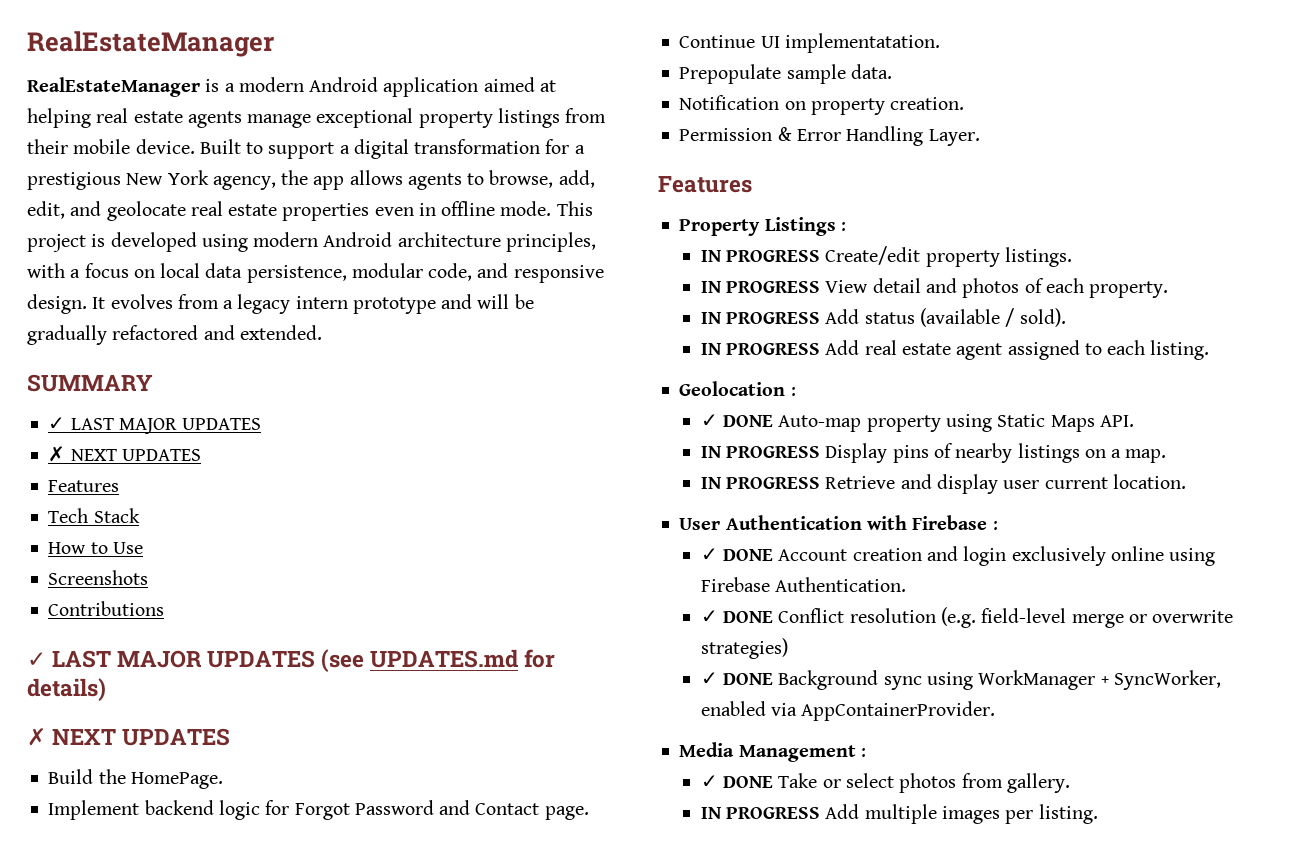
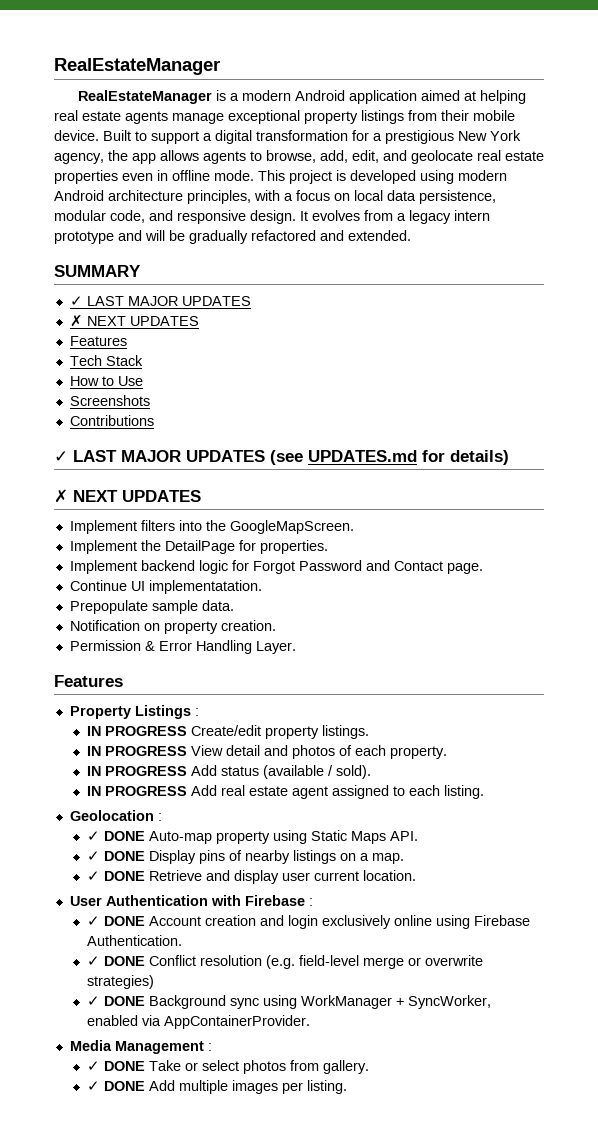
- Build the HomePage.
+ Implement filters into the GoogleMapScreen.
+ Implement the DetailPage for properties.
- IN PROGRESS Display pins of nearby listings on a map.
+ ✓ DONE Display pins of nearby listings on a map.
- IN PROGRESS Retrieve and display user current location.
+ ✓ DONE Retrieve and display user current location.
- IN PROGRESS Add multiple images per listing.
+ ✓ DONE Add multiple images per listing.

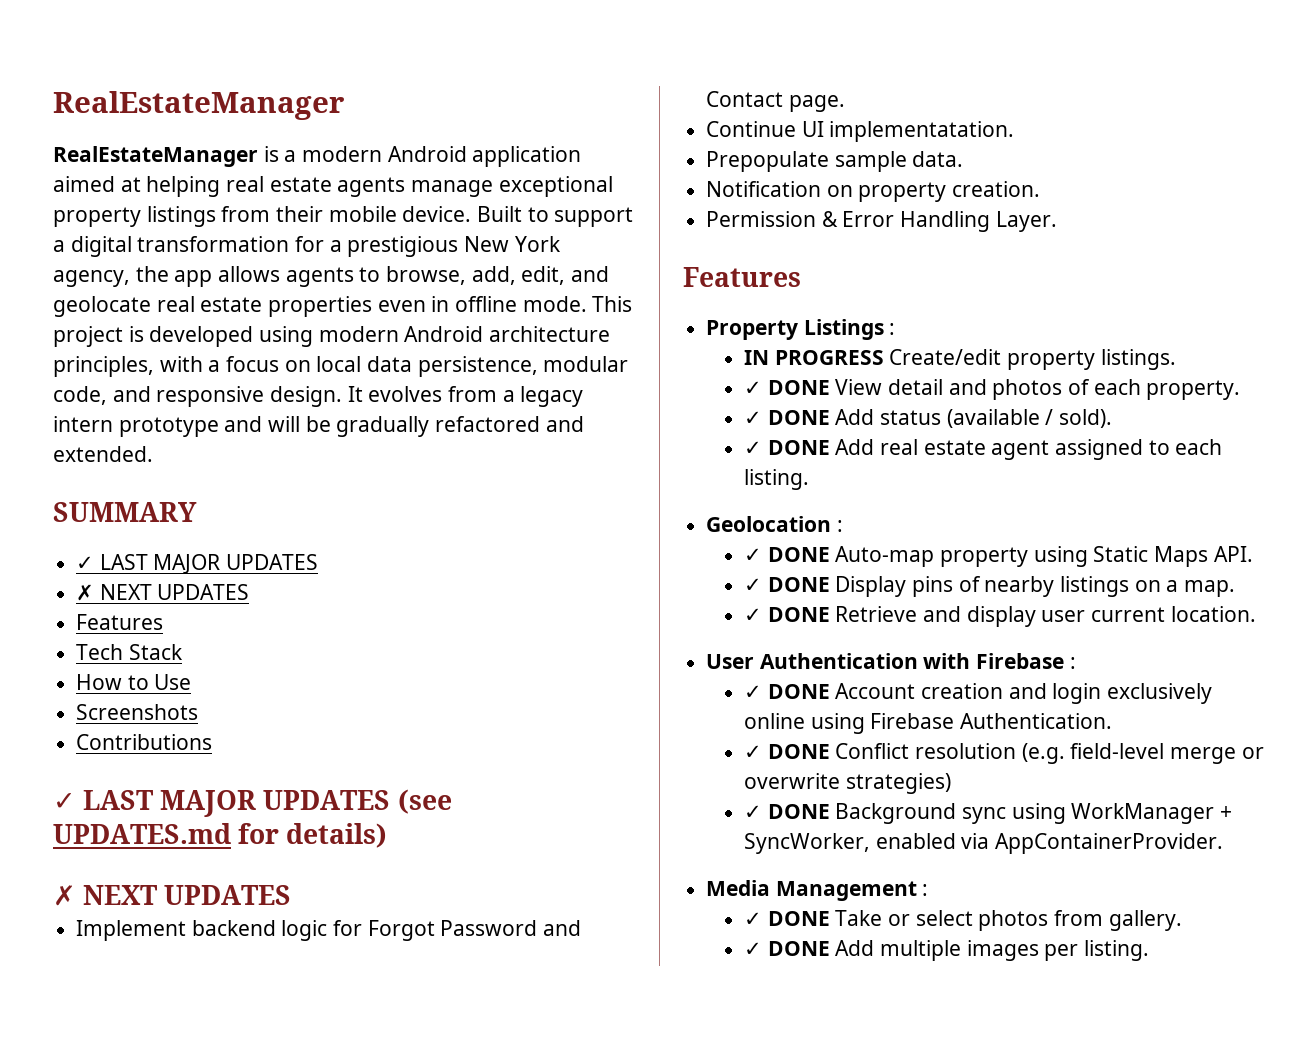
- Implement filters into the GoogleMapScreen.
- Implement the DetailPage for properties.
- IN PROGRESS View detail and photos of each property.
+ ✓ DONE View detail and photos of each property.
- IN PROGRESS Add status (available / sold).
+ ✓ DONE Add status (available / sold).
- IN PROGRESS Add real estate agent assigned to each listing.
+ ✓ DONE Add real estate agent assigned to each listing.

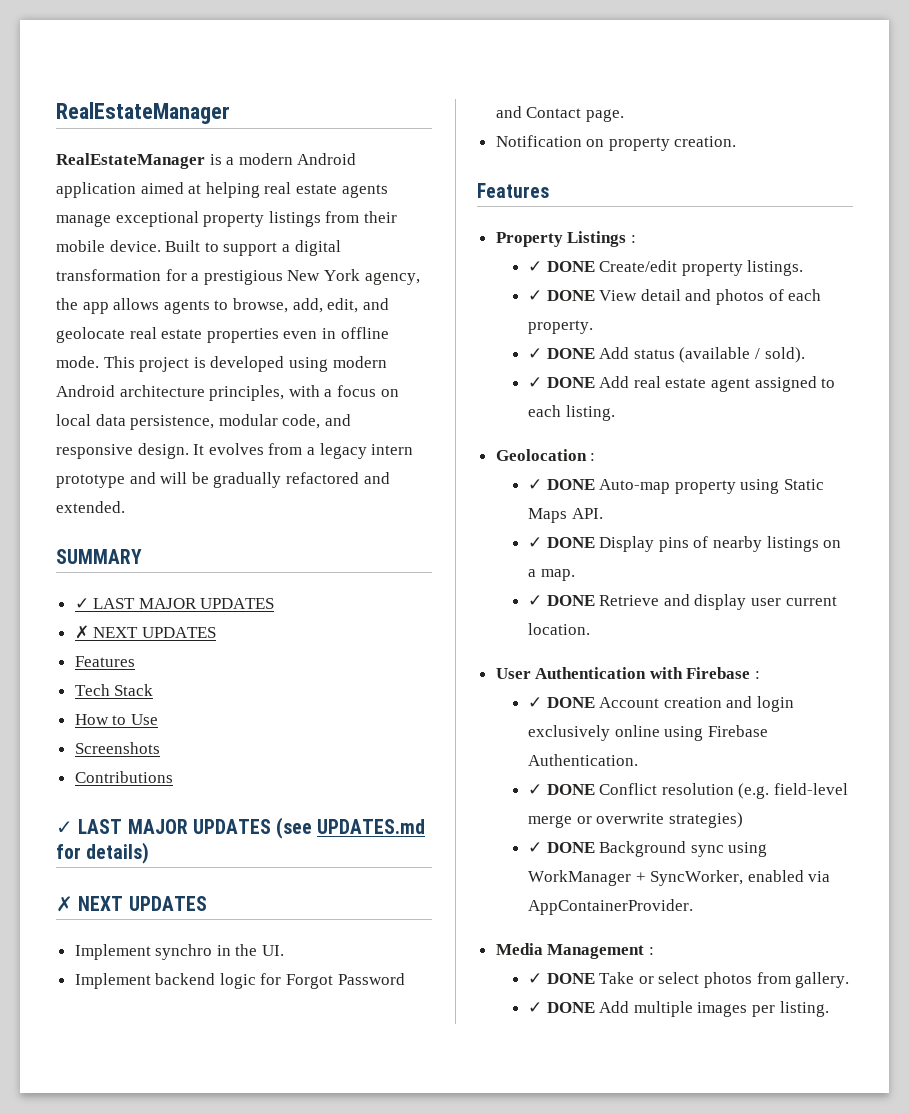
+ Implement synchro in the UI.
- Continue UI implementatation.
- Prepopulate sample data.
- Permission & Error Handling Layer.
- IN PROGRESS Create/edit property listings.
+ ✓ DONE Create/edit property listings.

